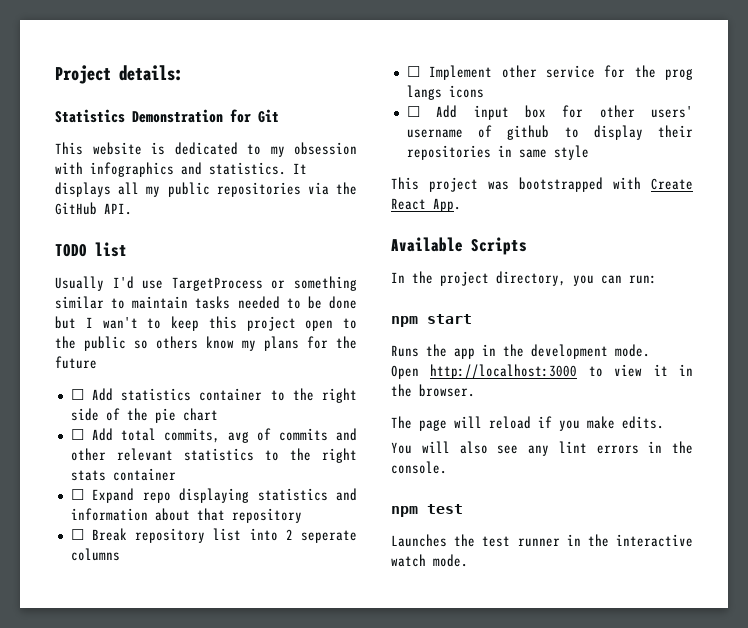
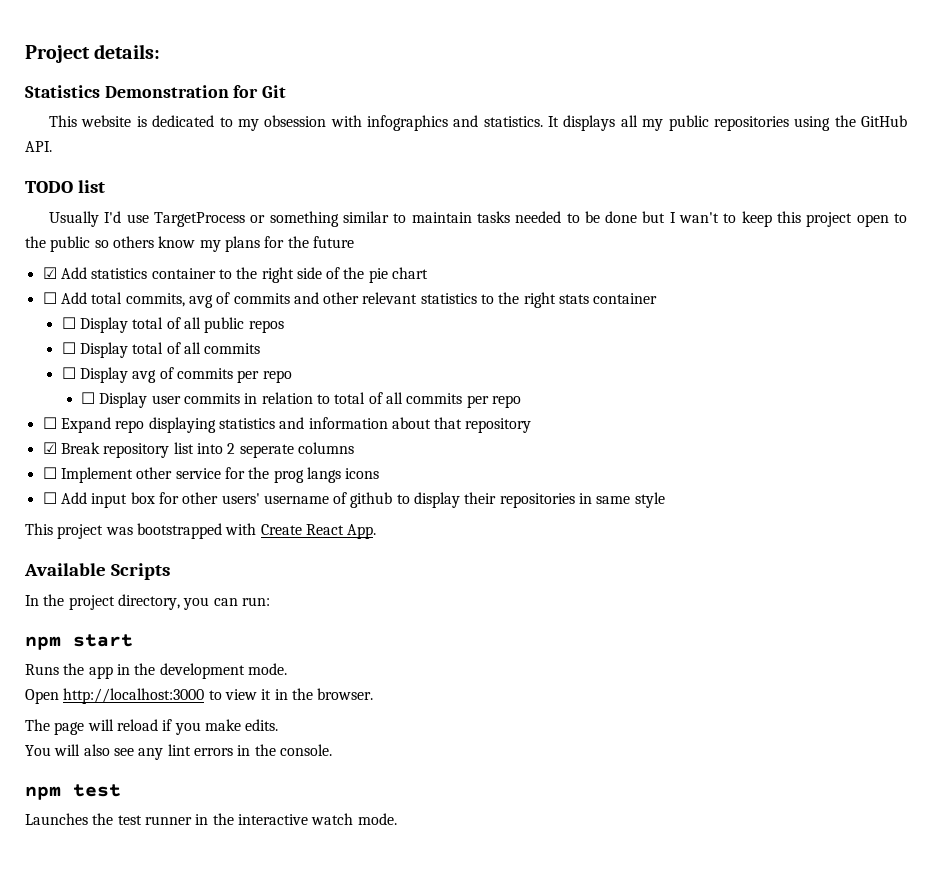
- It displays all my public repositories via the GitHub API.
+ It displays all my public repositories using the GitHub API.
- ☐ Add statistics container to the right side of the pie chart
+ ☑ Add statistics container to the right side of the pie chart
+ ☐ Display total of all public repos
+ ☐ Display total of all commits
+ ☐ Display avg of commits per repo
+ ☐ Display user commits in relation to total of all commits per repo
- ☐ Break repository list into 2 seperate columns
+ ☑ Break repository list into 2 seperate columns

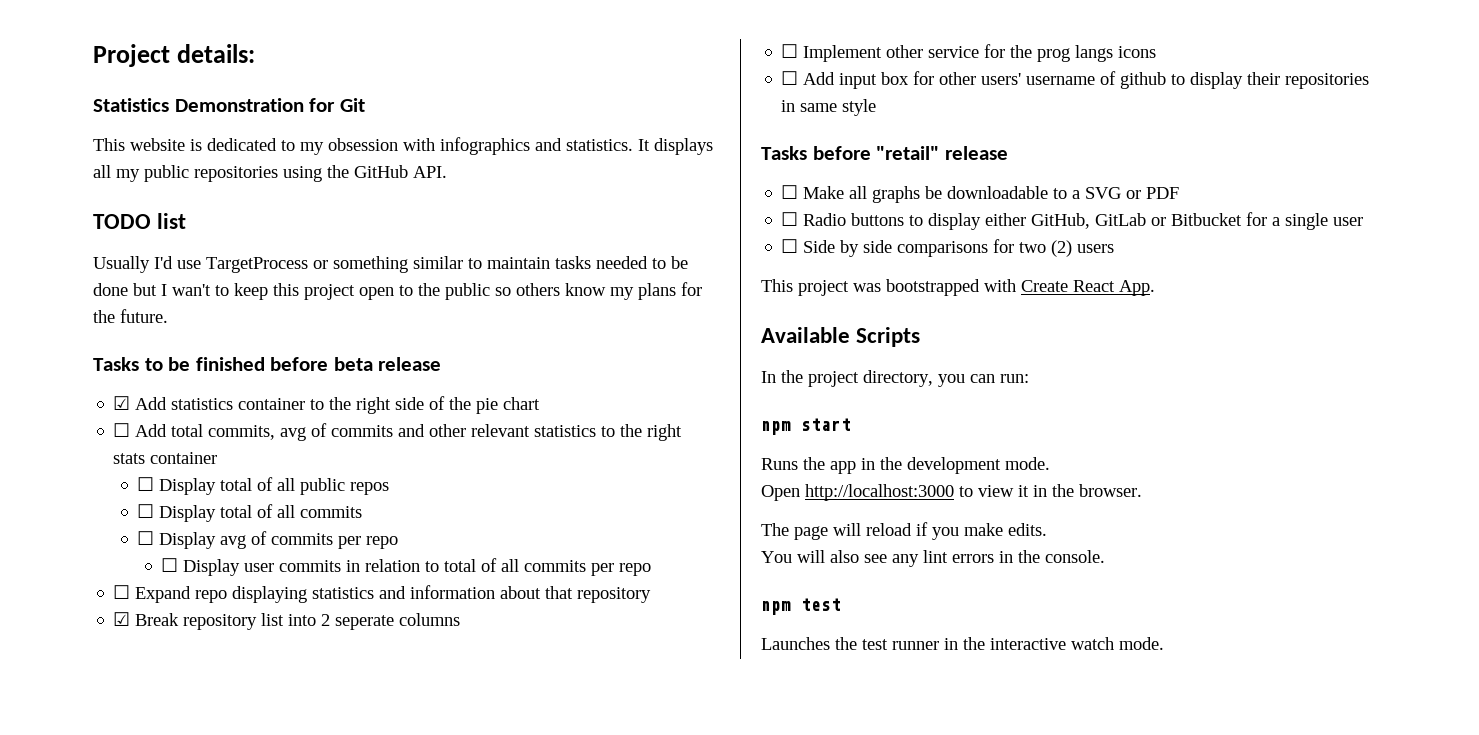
- Usually I'd use TargetProcess or something similar to maintain tasks needed to be done but I wan't to keep this project open to the public so others know my plans for the future
+ Usually I'd use TargetProcess or something similar to maintain tasks needed to be done but I wan't to keep this project open to the public so others know my plans for the future.
+ Tasks to be finished before beta release
+ Tasks before "retail" release
+ ☐ Make all graphs be downloadable to a SVG or PDF
+ ☐ Radio buttons to display either GitHub, GitLab or Bitbucket for a single user
+ ☐ Side by side comparisons for two (2) users

